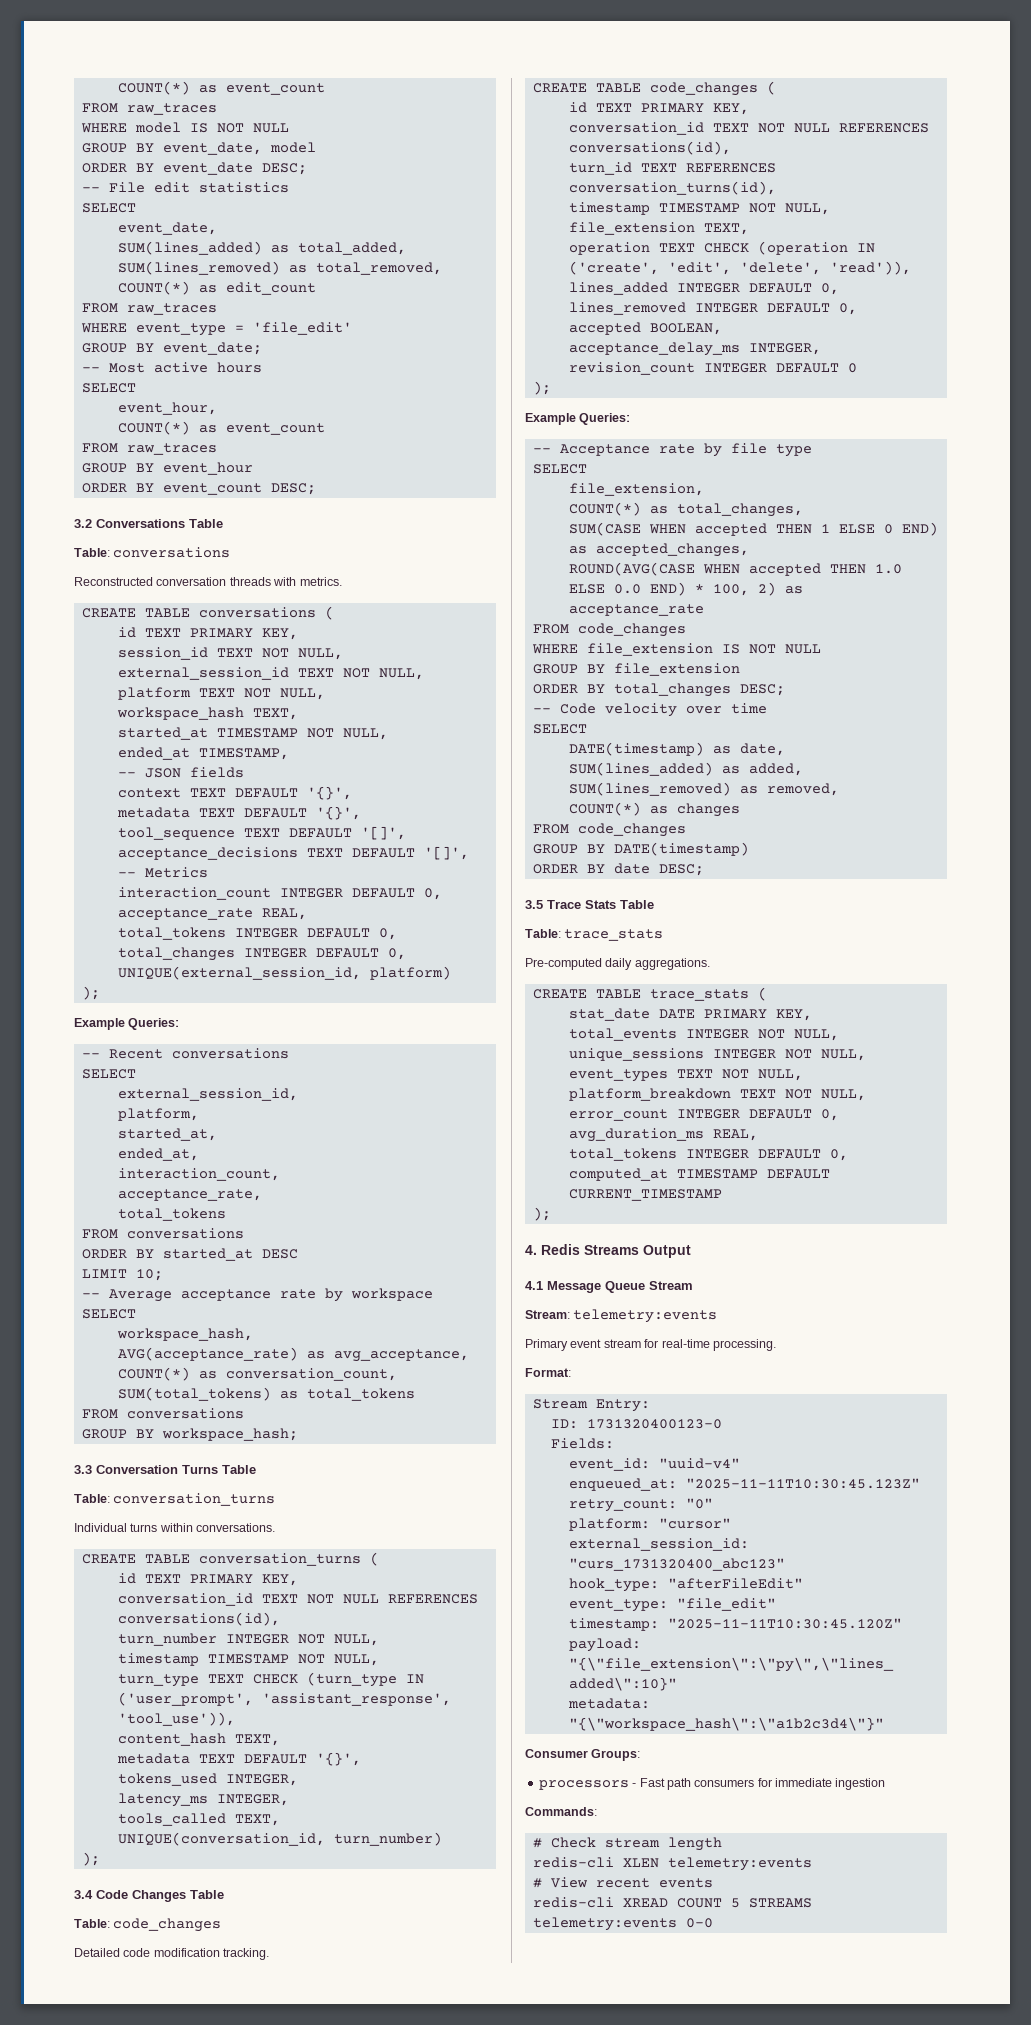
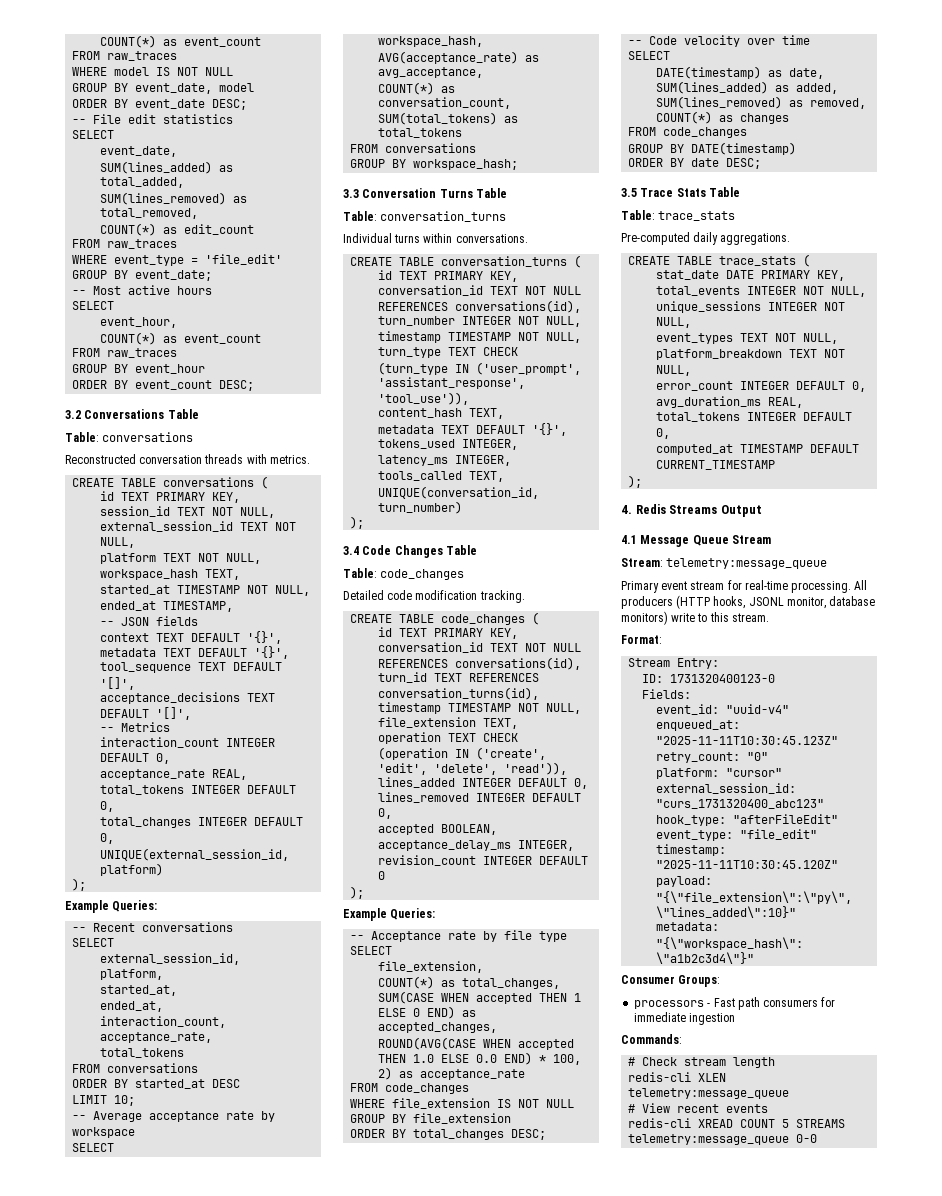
- Stream: telemetry:events
+ Stream: telemetry:message_queue
+ All producers (HTTP hooks, JSONL monitor, database monitors) write to this stream.
- redis-cli XLEN telemetry:events
+ redis-cli XLEN telemetry:message_queue
- redis-cli XREAD COUNT 5 STREAMS telemetry:events 0-0
+ redis-cli XREAD COUNT 5 STREAMS telemetry:message_queue 0-0

